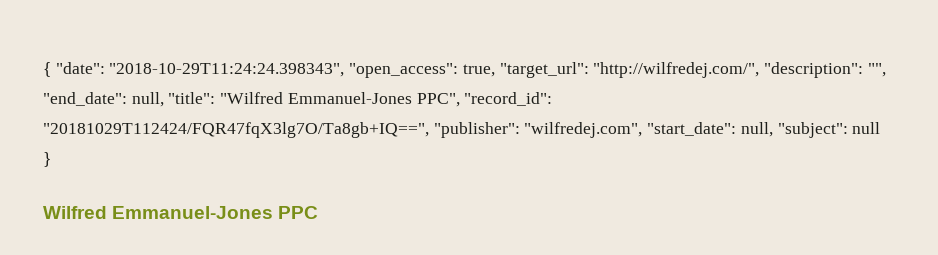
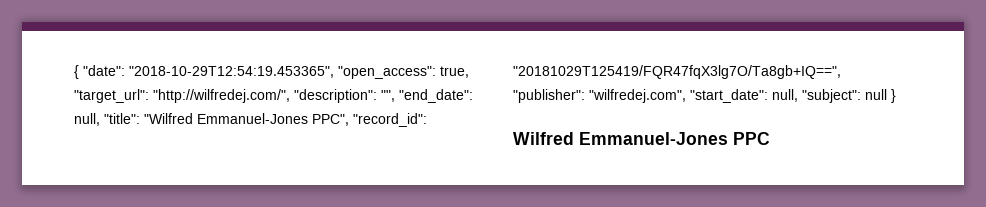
- { "date": "2018-10-29T11:24:24.398343", "open_access": true, "target_url": "http://wilfredej.com/", "description": "", "end_date": null, "title": "Wilfred Emmanuel-Jones PPC", "record_id": "20181029T112424/FQR47fqX3lg7O/Ta8gb+IQ==", "publisher": "wilfredej.com", "start_date": null, "subject": null }
+ { "date": "2018-10-29T12:54:19.453365", "open_access": true, "target_url": "http://wilfredej.com/", "description": "", "end_date": null, "title": "Wilfred Emmanuel-Jones PPC", "record_id": "20181029T125419/FQR47fqX3lg7O/Ta8gb+IQ==", "publisher": "wilfredej.com", "start_date": null, "subject": null }

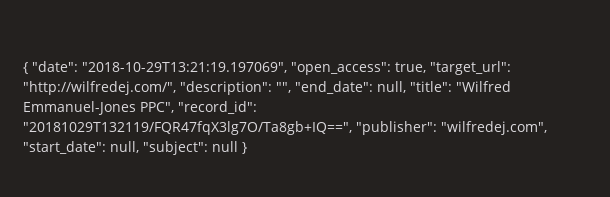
- { "date": "2018-10-29T12:54:19.453365", "open_access": true, "target_url": "http://wilfredej.com/", "description": "", "end_date": null, "title": "Wilfred Emmanuel-Jones PPC", "record_id": "20181029T125419/FQR47fqX3lg7O/Ta8gb+IQ==", "publisher": "wilfredej.com", "start_date": null, "subject": null }
+ { "date": "2018-10-29T13:21:19.197069", "open_access": true, "target_url": "http://wilfredej.com/", "description": "", "end_date": null, "title": "Wilfred Emmanuel-Jones PPC", "record_id": "20181029T132119/FQR47fqX3lg7O/Ta8gb+IQ==", "publisher": "wilfredej.com", "start_date": null, "subject": null }
- Wilfred Emmanuel-Jones PPC

